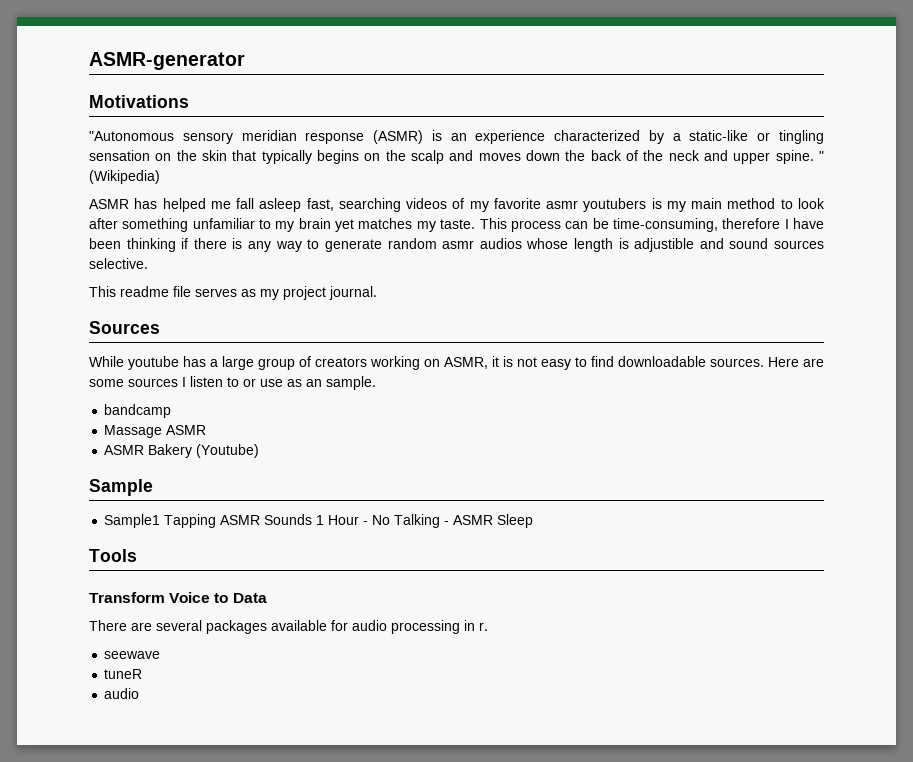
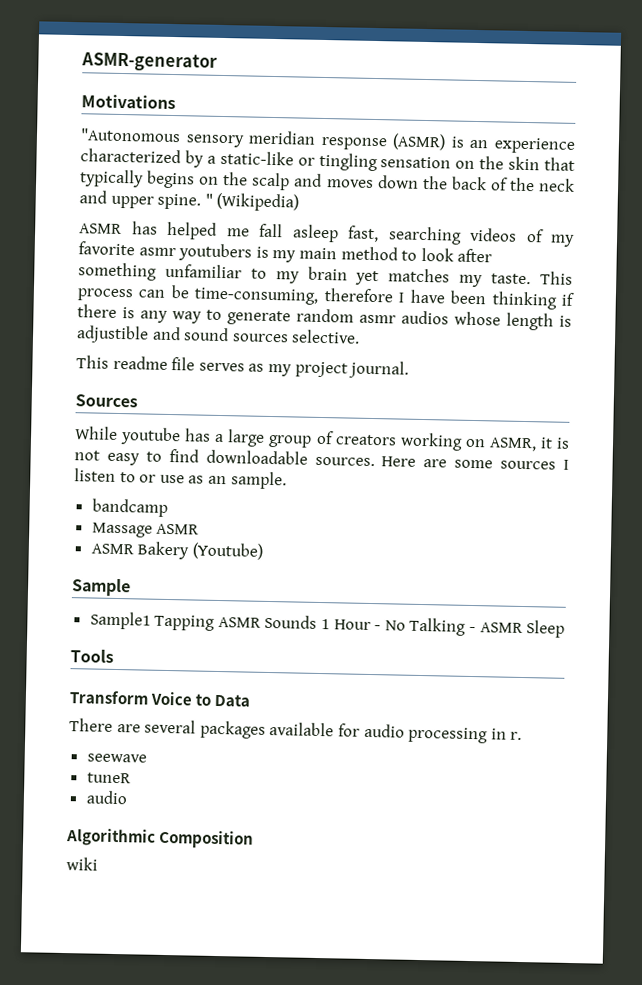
+ Algorithmic Composition
+ wiki

